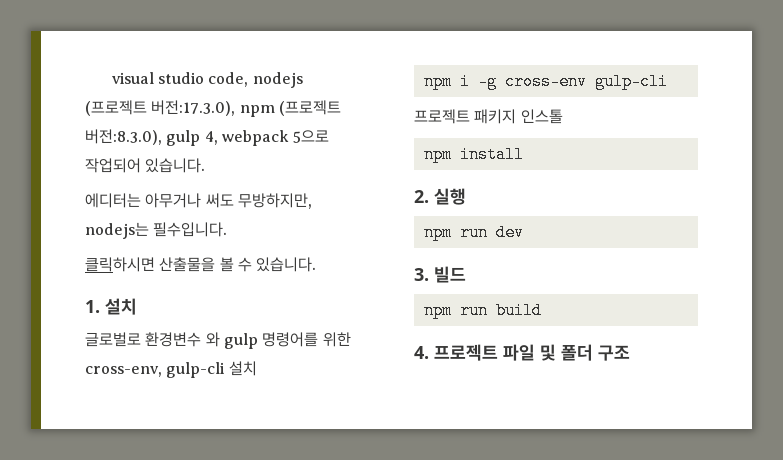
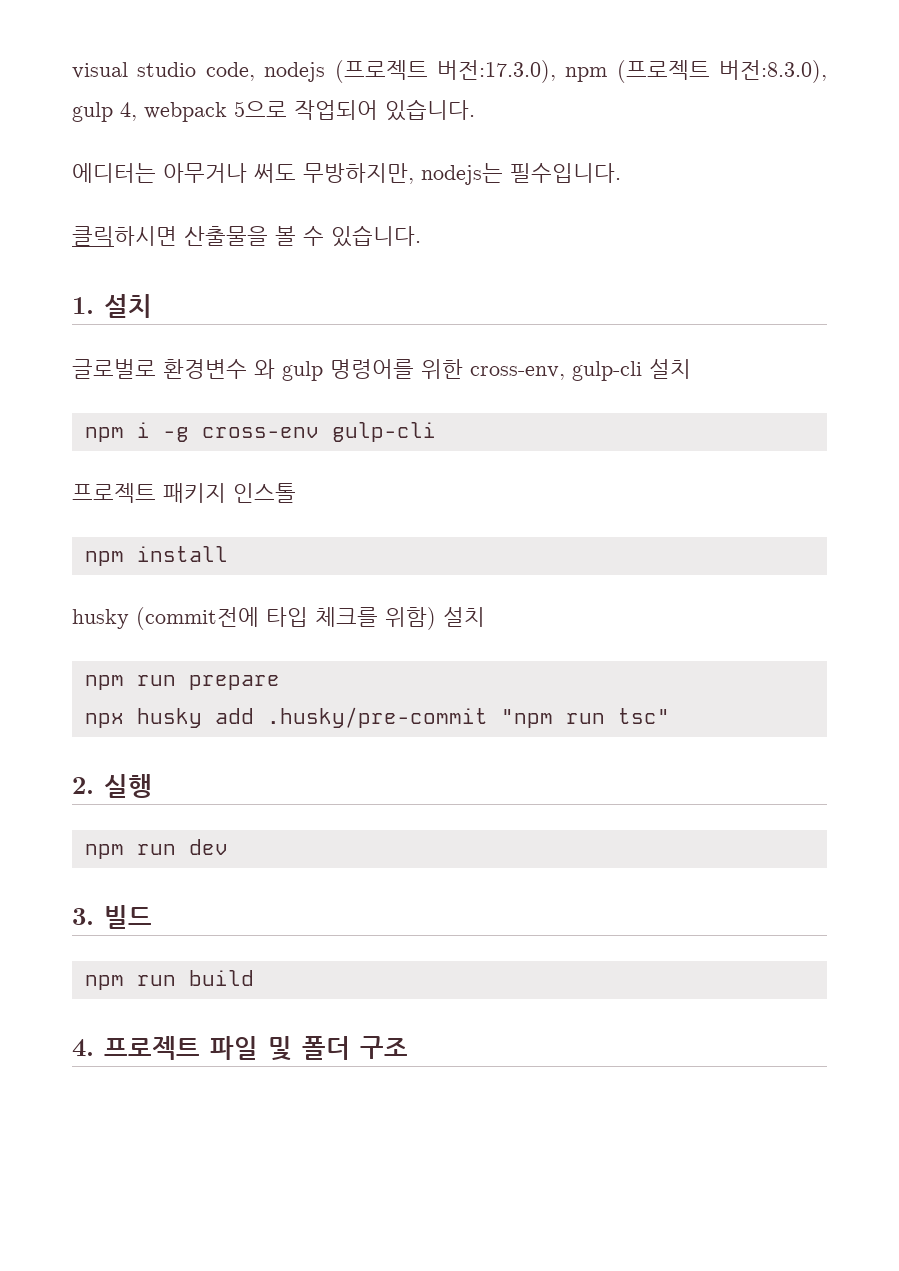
+ husky (commit전에 타입 체크를 위함) 설치
+ npm run prepare
+ npx husky add .husky/pre-commit "npm run tsc"

